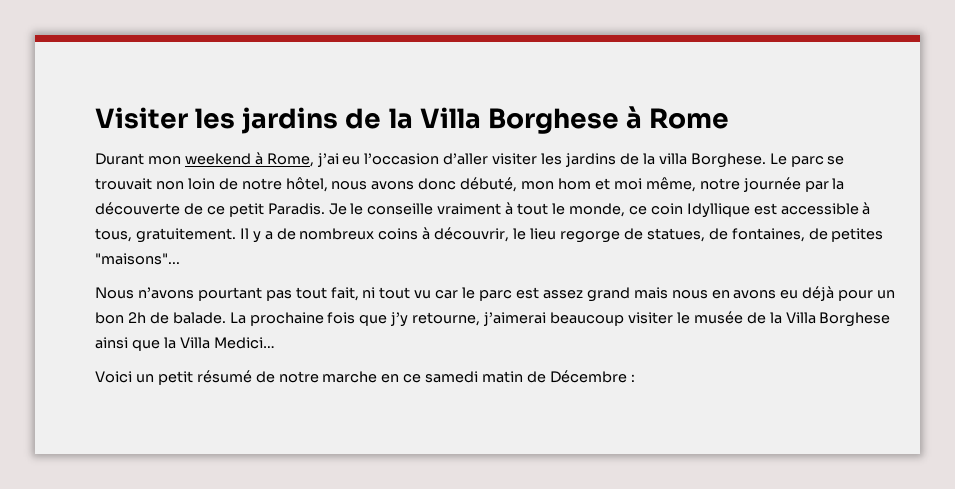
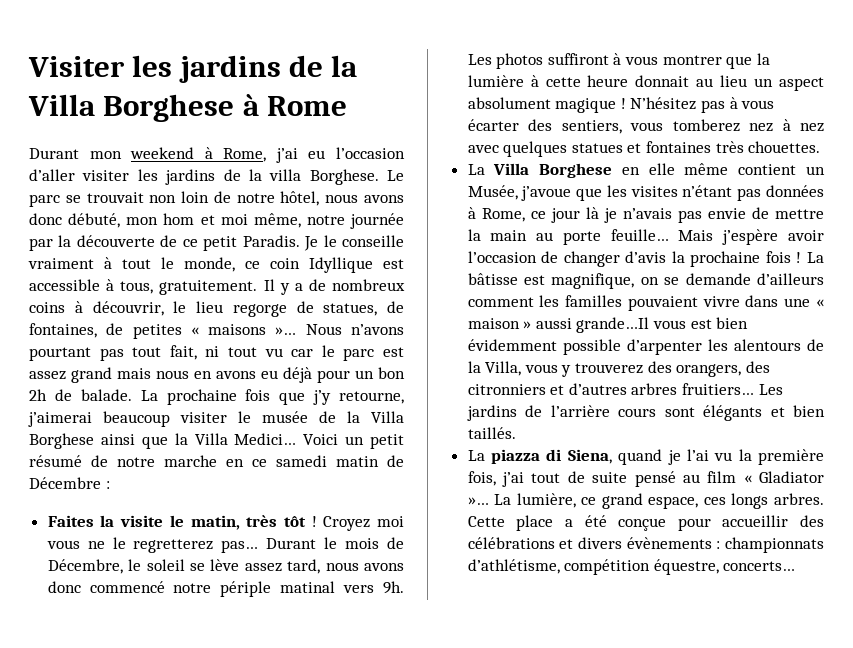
- Il y a de nombreux coins à découvrir, le lieu regorge de statues, de fontaines, de petites "maisons"...
- Nous n’avons pourtant pas tout fait, ni tout vu car le parc est assez grand mais nous en avons eu déjà pour un bon 2h de balade.
+ Il y a de nombreux coins à découvrir, le lieu regorge de statues, de fontaines, de petites « maisons »… Nous n’avons pourtant pas tout fait, ni tout vu car le parc est assez grand mais nous en avons eu déjà pour un bon 2h de balade.
- La prochaine fois que j’y retourne, j’aimerai beaucoup visiter le musée de la Villa Borghese ainsi que la Villa Medici…
- Voici un petit résumé de notre marche en ce samedi matin de Décembre :
+ La prochaine fois que j’y retourne, j’aimerai beaucoup visiter le musée de la Villa Borghese ainsi que la Villa Medici… Voici un petit résumé de notre marche en ce samedi matin de Décembre :
+ Faites la visite le matin, très tôt ! Croyez moi vous ne le regretterez pas… Durant le mois de Décembre, le soleil se lève assez tard, nous avons donc commencé notre périple matinal vers 9h. Les photos suffiront à vous montrer que la lumière à cette heure donnait au lieu un aspect absolument magique ! N’hésitez pas à vous écarter des sentiers, vous tomberez nez à nez avec quelques statues et fontaines très chouettes.
+ La Villa Borghese en elle même contient un Musée, j’avoue que les visites n’étant pas données à Rome, ce jour là je n’avais pas envie de mettre la main au porte feuille… Mais j’espère avoir l’occasion de changer d’avis la prochaine fois ! La bâtisse est magnifique, on se demande d’ailleurs comment les familles pouvaient vivre dans une « maison » aussi grande…Il vous est bien évidemment possible d’arpenter les alentours de la Villa, vous y trouverez des orangers, des citronniers et d’autres arbres fruitiers… Les jardins de l’arrière cours sont élégants et bien taillés.
+ La piazza di Siena, quand je l’ai vu la première fois, j’ai tout de suite pensé au film « Gladiator »… La lumière, ce grand espace, ces longs arbres. Cette place a été conçue pour accueillir des célébrations et divers évènements : championnats d’athlétisme, compétition équestre, concerts…

